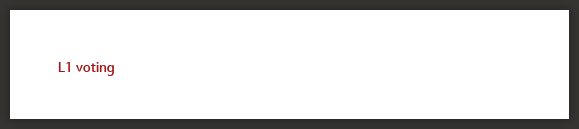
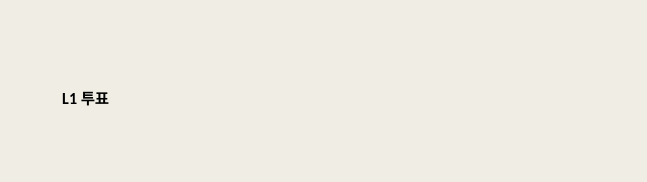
- L1 voting
+ L1 투표

